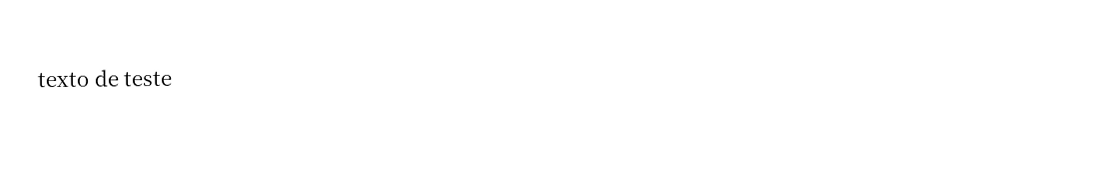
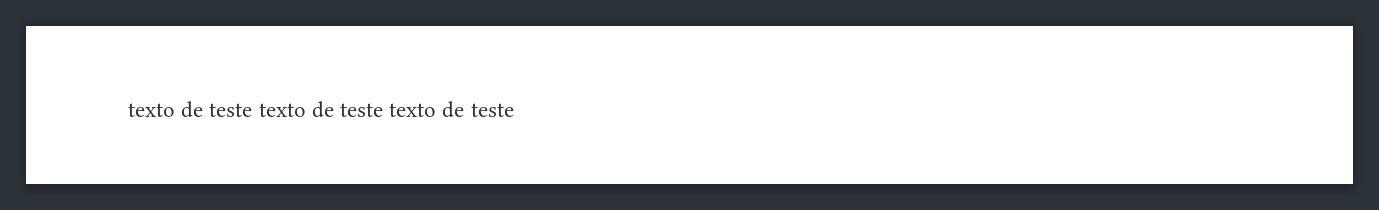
- texto de teste
+ texto de teste texto de teste texto de teste

